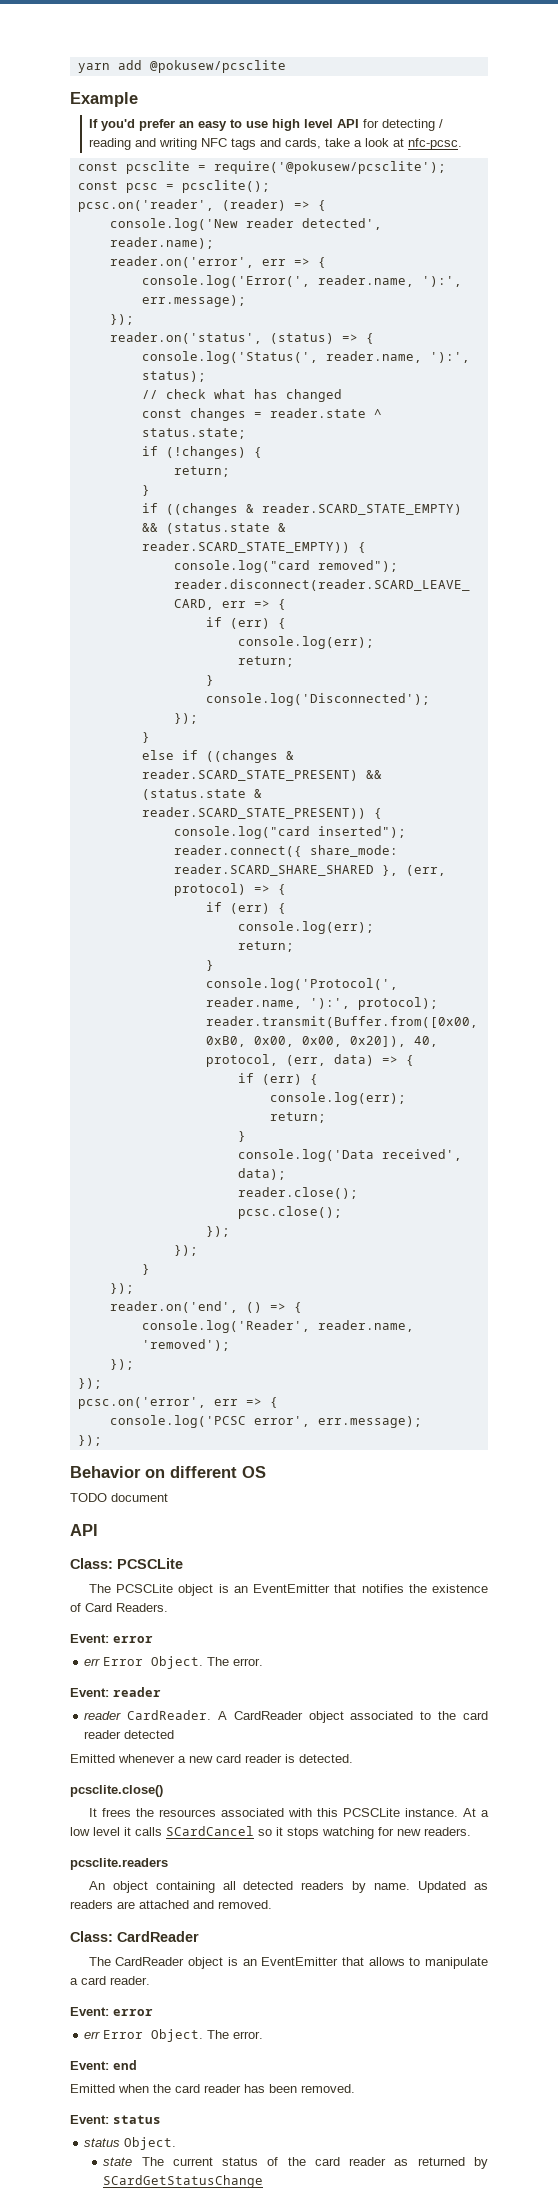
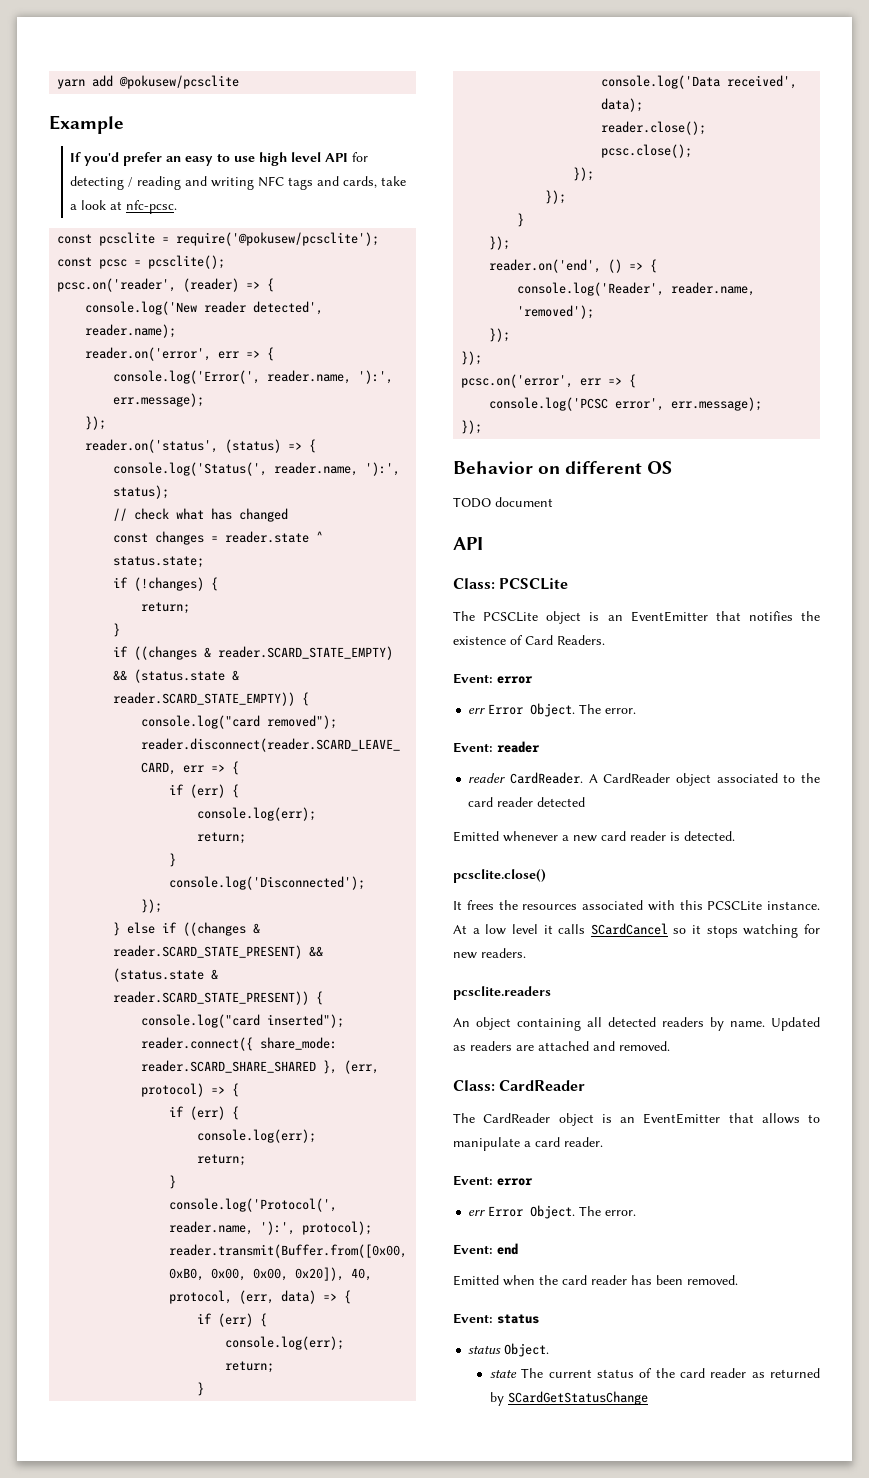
  console.log('Disconnected');
  });
- }
- else if ((changes & reader.SCARD_STATE_PRESENT) && (status.state & reader.SCARD_STATE_PRESENT)) {
+ } else if ((changes & reader.SCARD_STATE_PRESENT) && (status.state & reader.SCARD_STATE_PRESENT)) {

